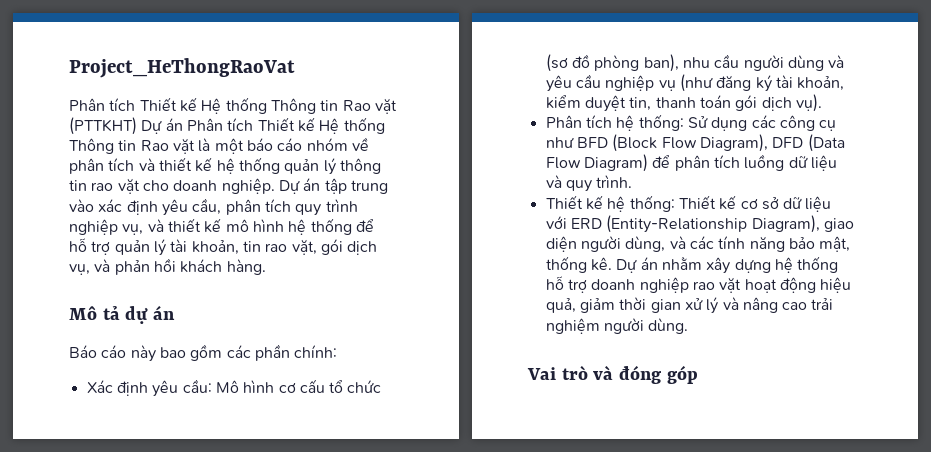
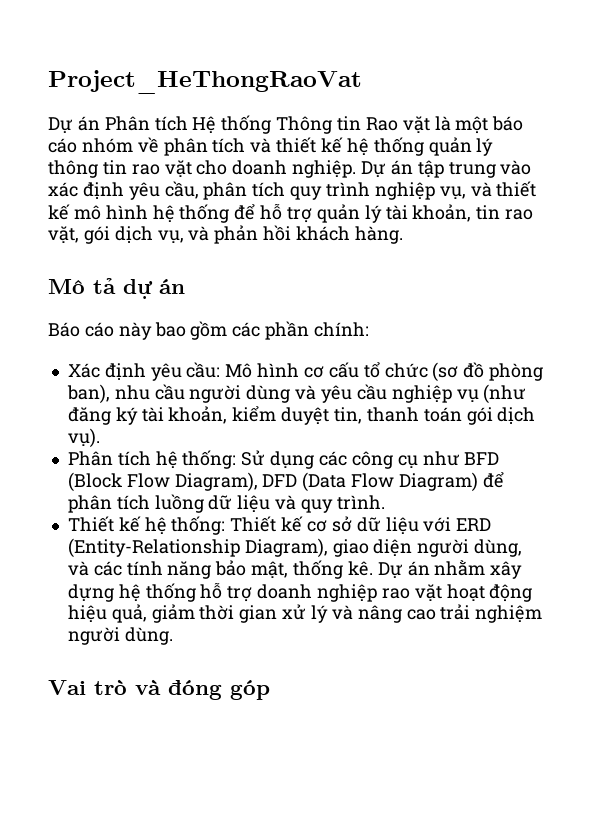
- Phân tích Thiết kế Hệ thống Thông tin Rao vặt (PTTKHT) Dự án Phân tích Thiết kế Hệ thống Thông tin Rao vặt là một báo cáo nhóm về phân tích và thiết kế hệ thống quản lý thông tin rao vặt cho doanh nghiệp.
+ Dự án Phân tích Hệ thống Thông tin Rao vặt là một báo cáo nhóm về phân tích và thiết kế hệ thống quản lý thông tin rao vặt cho doanh nghiệp.

